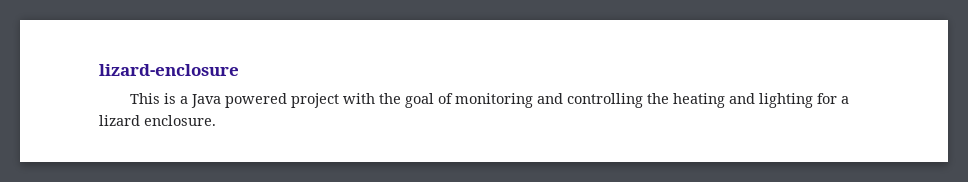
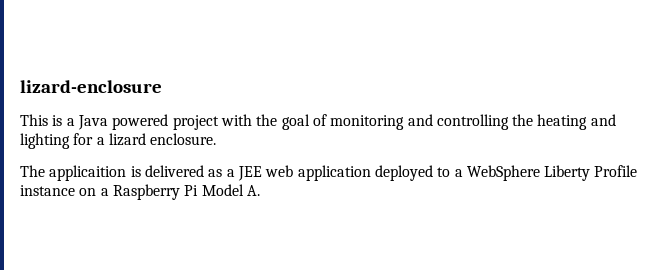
+ The applicaition is delivered as a JEE web application deployed to a WebSphere Liberty Profile instance on a Raspberry Pi Model A.

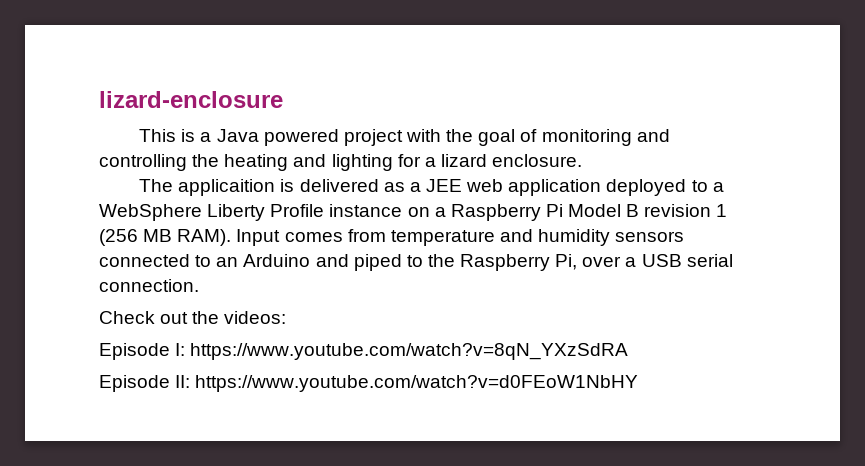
- The applicaition is delivered as a JEE web application deployed to a WebSphere Liberty Profile instance on a Raspberry Pi Model A.
+ The applicaition is delivered as a JEE web application deployed to a WebSphere Liberty Profile instance on a Raspberry Pi Model B revision 1 (256 MB RAM). Input comes from temperature and humidity sensors connected to an Arduino and piped to the Raspberry Pi, over a USB serial connection.
+ Check out the videos:
+ Episode I: https://www.youtube.com/watch?v=8qN_YXzSdRA
+ Episode II: https://www.youtube.com/watch?v=d0FEoW1NbHY

